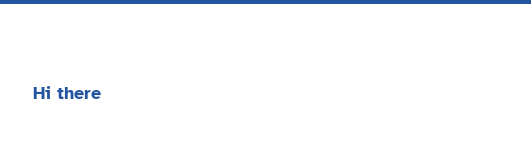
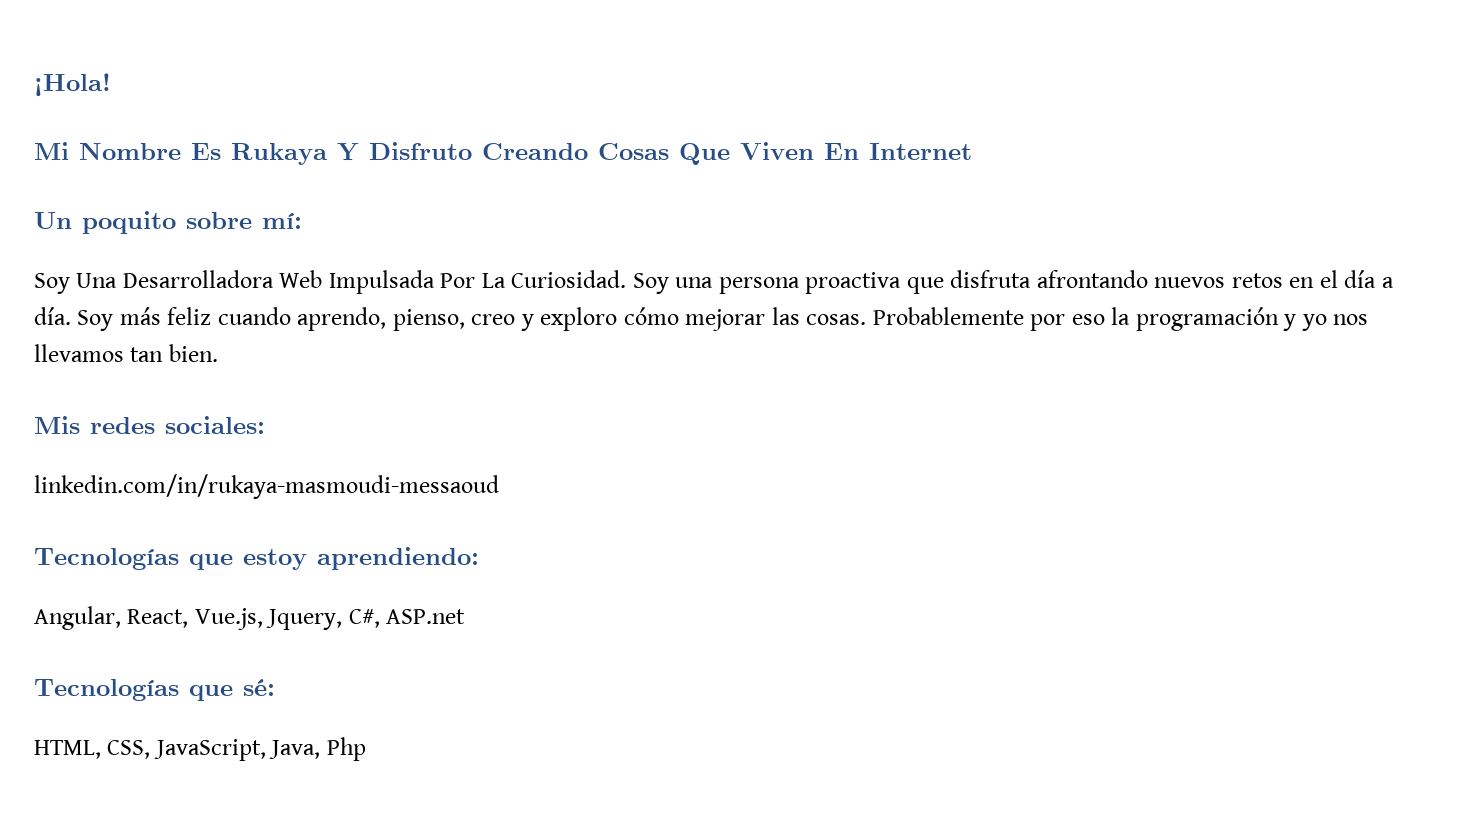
- Hi there
+ ¡Hola!
+ Mi Nombre Es Rukaya Y Disfruto Creando Cosas Que Viven En Internet
+ Un poquito sobre mí:
+ Soy Una Desarrolladora Web Impulsada Por La Curiosidad. Soy una persona proactiva que disfruta afrontando nuevos retos en el día a día. Soy más feliz cuando aprendo, pienso, creo y exploro cómo mejorar las cosas. Probablemente por eso la programación y yo nos llevamos tan bien.
+ Mis redes sociales:
+ linkedin.com/in/rukaya-masmoudi-messaoud
+ Tecnologías que estoy aprendiendo:
+ Angular, React, Vue.js, Jquery, C#, ASP.net
+ Tecnologías que sé:
+ HTML, CSS, JavaScript, Java, Php

